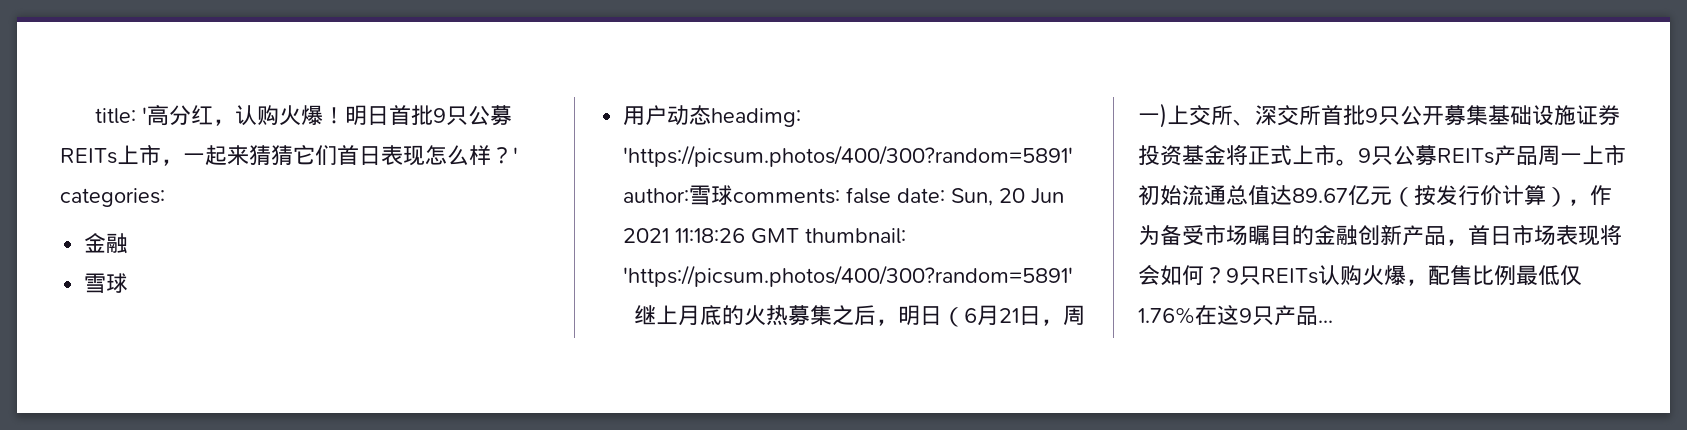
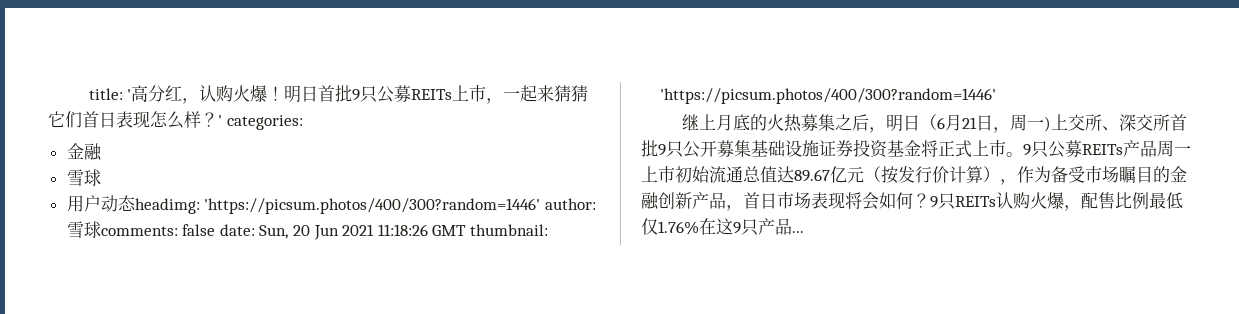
- 用户动态headimg: 'https://picsum.photos/400/300?random=5891' author:雪球comments: false date: Sun, 20 Jun 2021 11:18:26 GMT thumbnail: 'https://picsum.photos/400/300?random=5891'
+ 用户动态headimg: 'https://picsum.photos/400/300?random=1446' author:雪球comments: false date: Sun, 20 Jun 2021 11:18:26 GMT thumbnail: 'https://picsum.photos/400/300?random=1446'

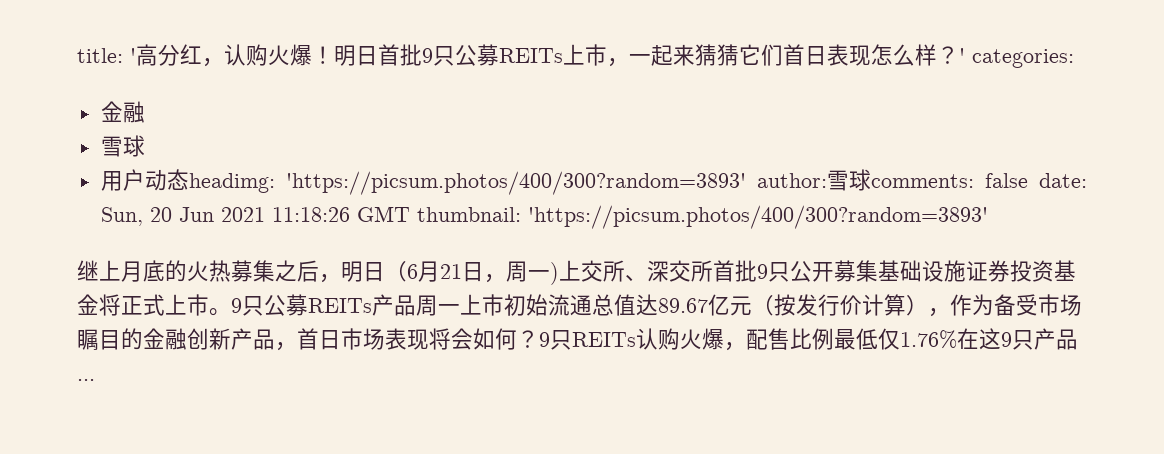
- 用户动态headimg: 'https://picsum.photos/400/300?random=1446' author:雪球comments: false date: Sun, 20 Jun 2021 11:18:26 GMT thumbnail: 'https://picsum.photos/400/300?random=1446'
+ 用户动态headimg: 'https://picsum.photos/400/300?random=3893' author:雪球comments: false date: Sun, 20 Jun 2021 11:18:26 GMT thumbnail: 'https://picsum.photos/400/300?random=3893'

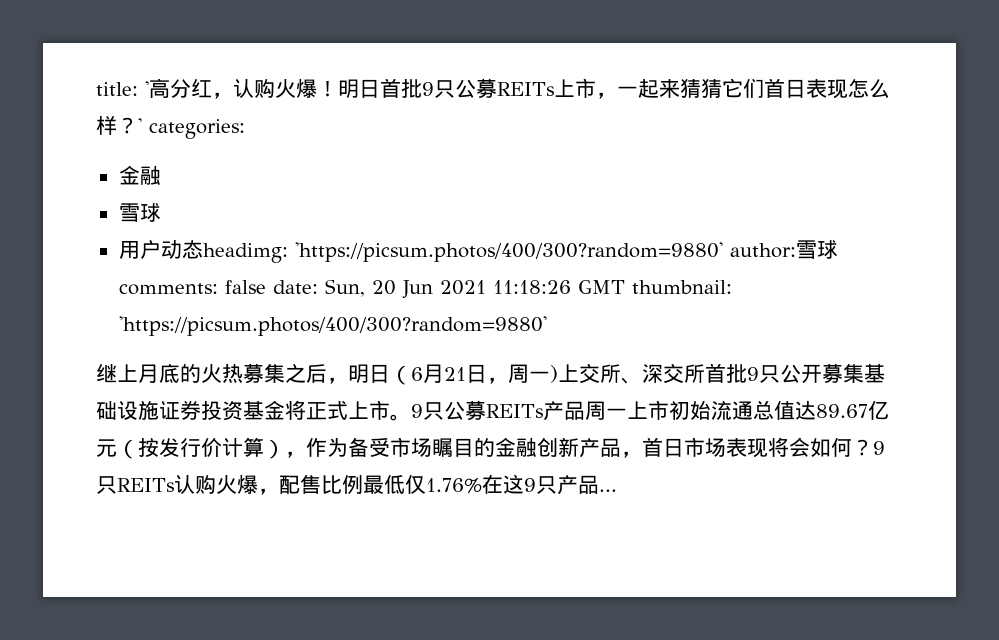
- 用户动态headimg: 'https://picsum.photos/400/300?random=3893' author:雪球comments: false date: Sun, 20 Jun 2021 11:18:26 GMT thumbnail: 'https://picsum.photos/400/300?random=3893'
+ 用户动态headimg: 'https://picsum.photos/400/300?random=9880' author:雪球comments: false date: Sun, 20 Jun 2021 11:18:26 GMT thumbnail: 'https://picsum.photos/400/300?random=9880'

